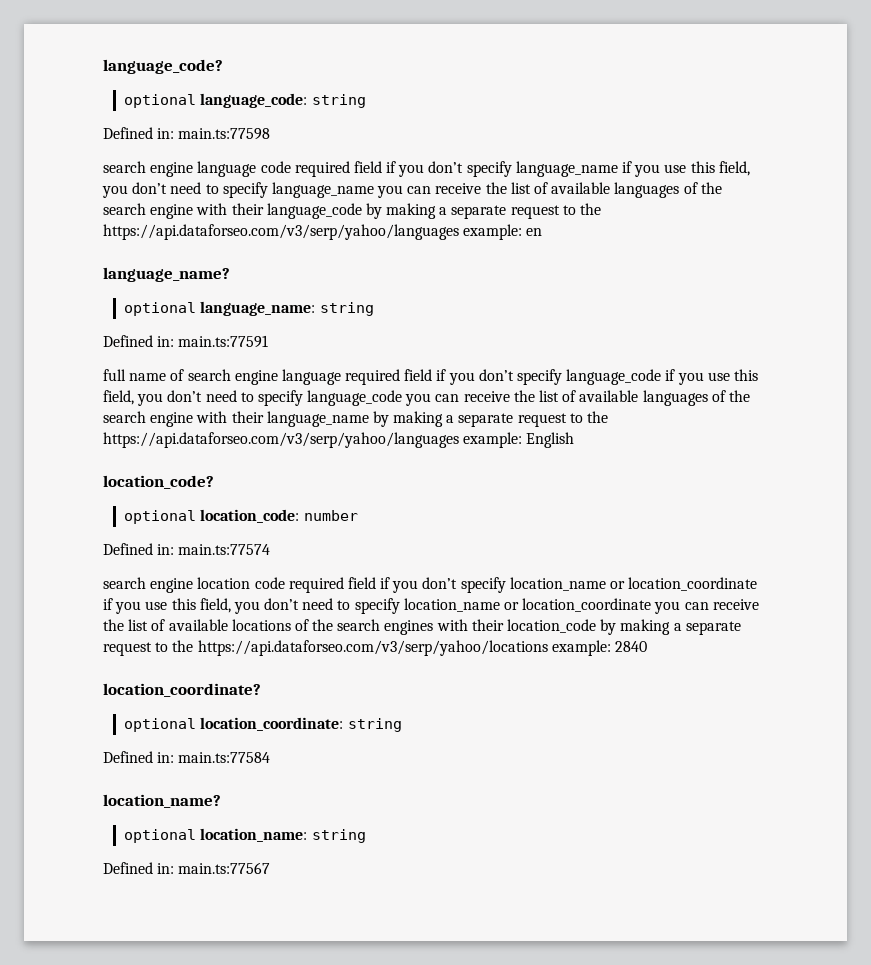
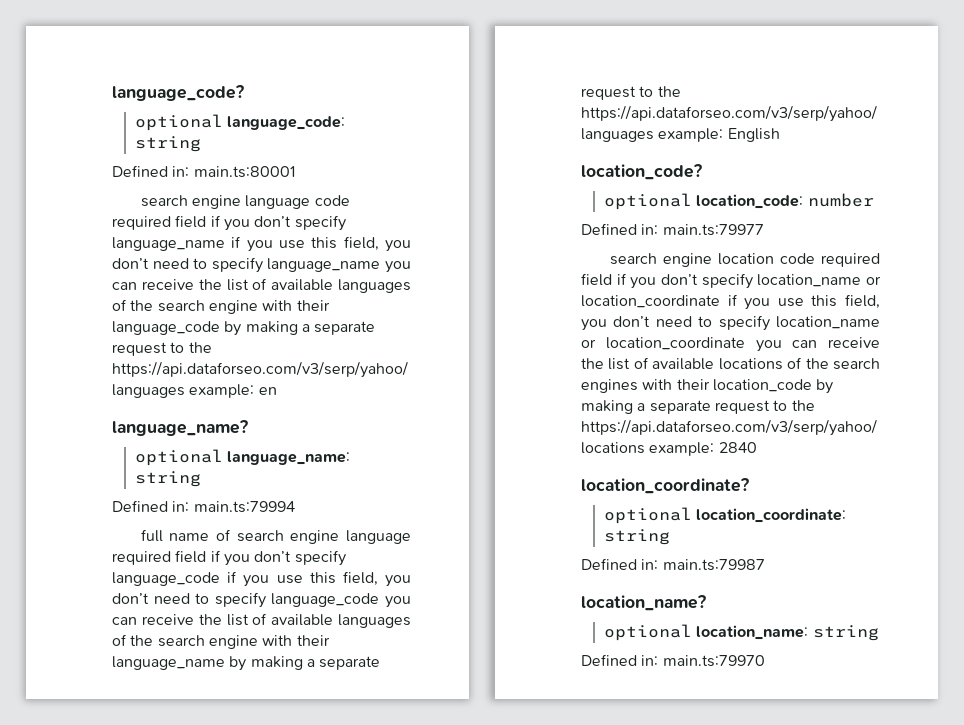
- Defined in: main.ts:77598
+ Defined in: main.ts:80001
- Defined in: main.ts:77591
+ Defined in: main.ts:79994
- Defined in: main.ts:77574
+ Defined in: main.ts:79977
- Defined in: main.ts:77584
+ Defined in: main.ts:79987
- Defined in: main.ts:77567
+ Defined in: main.ts:79970

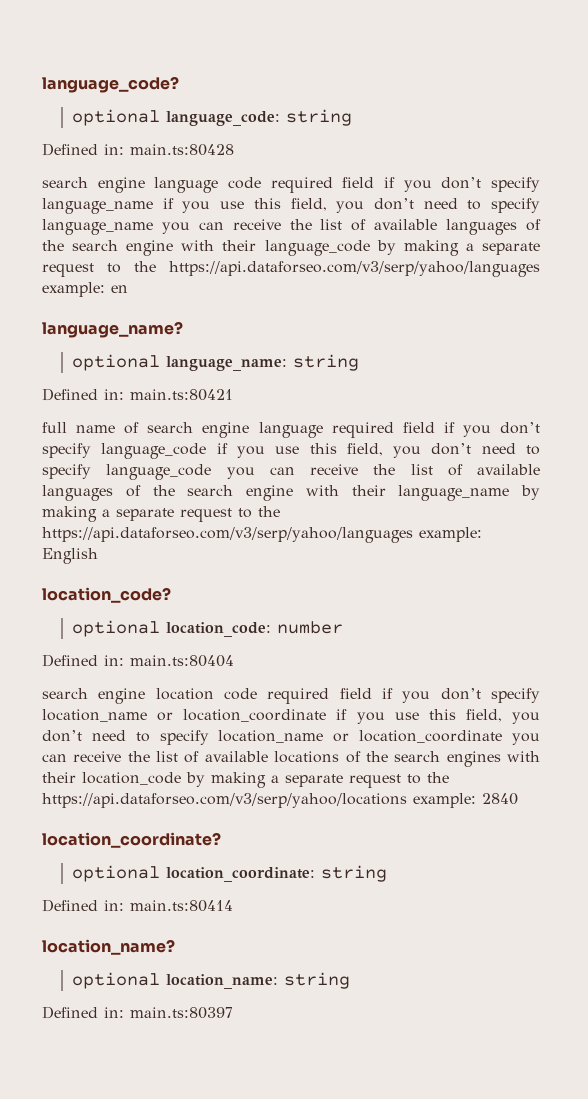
- Defined in: main.ts:80001
+ Defined in: main.ts:80428
- Defined in: main.ts:79994
+ Defined in: main.ts:80421
- Defined in: main.ts:79977
+ Defined in: main.ts:80404
- Defined in: main.ts:79987
+ Defined in: main.ts:80414
- Defined in: main.ts:79970
+ Defined in: main.ts:80397

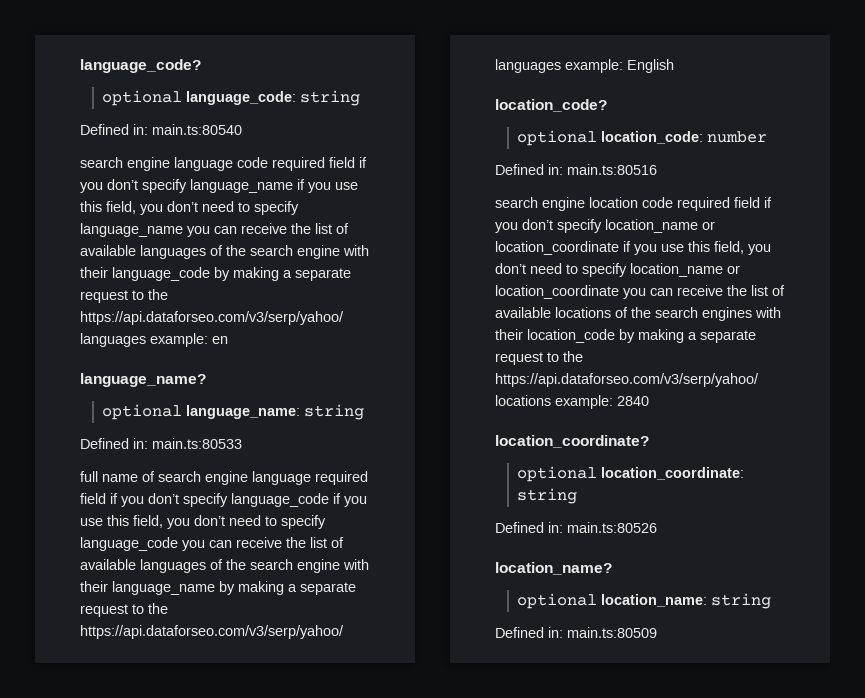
- Defined in: main.ts:80428
+ Defined in: main.ts:80540
- Defined in: main.ts:80421
+ Defined in: main.ts:80533
- Defined in: main.ts:80404
+ Defined in: main.ts:80516
- Defined in: main.ts:80414
+ Defined in: main.ts:80526
- Defined in: main.ts:80397
+ Defined in: main.ts:80509

